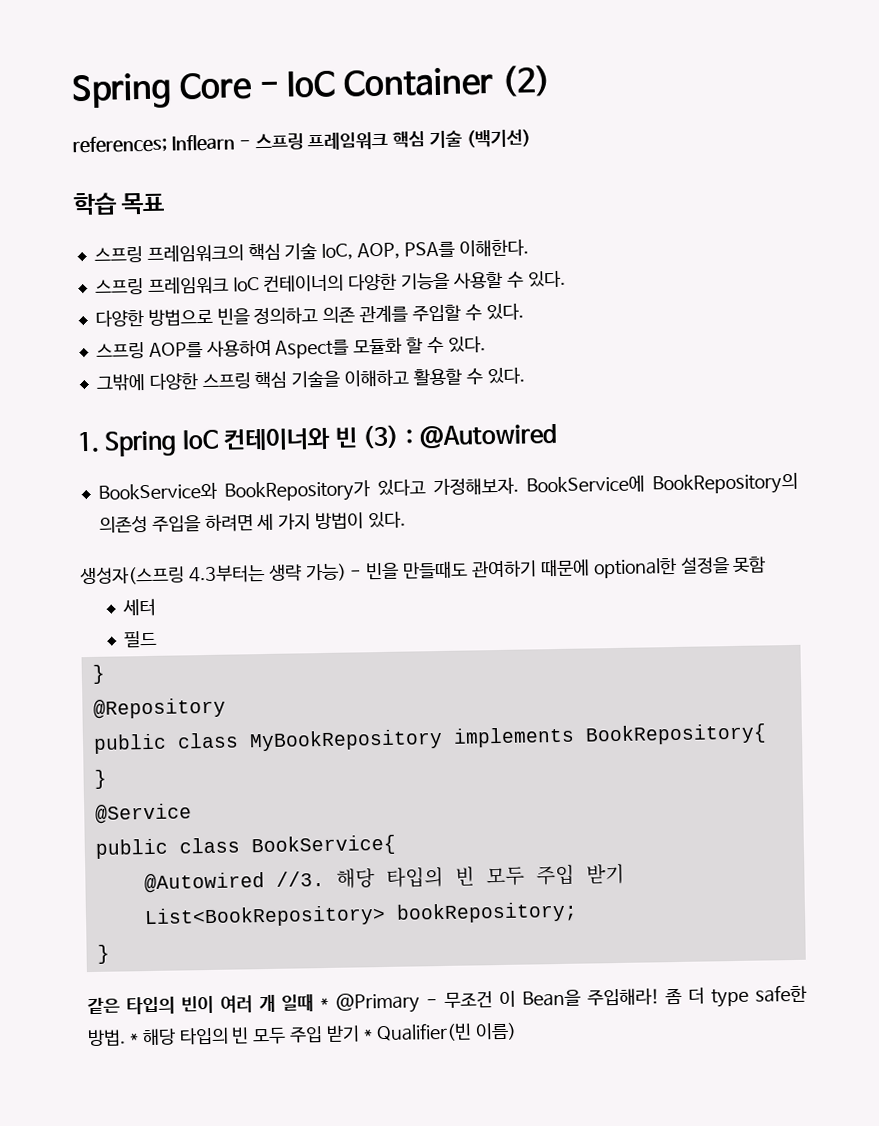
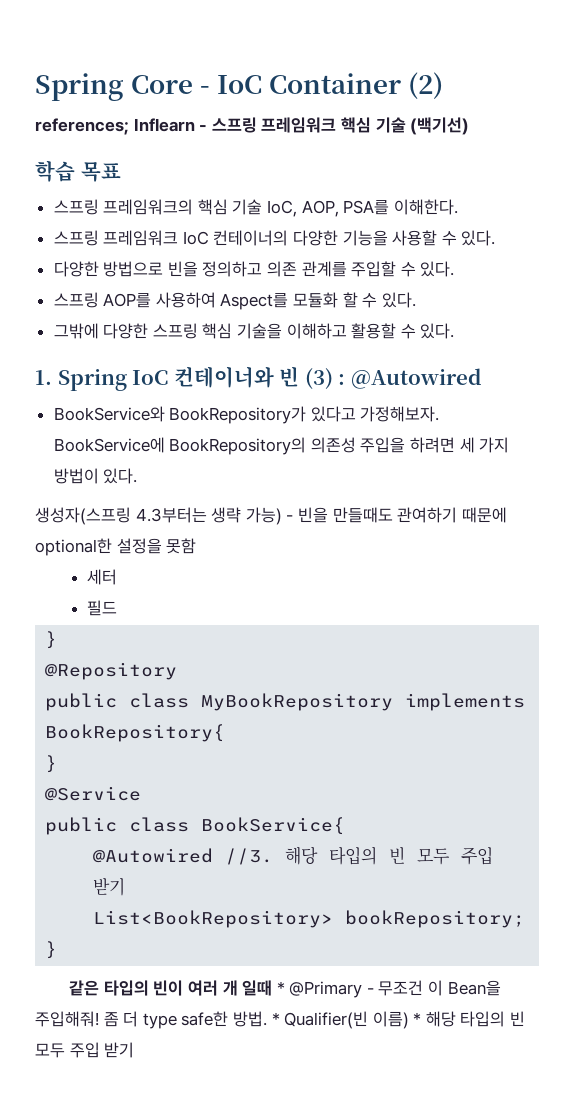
- 같은 타입의 빈이 여러 개 일때 * @Primary - 무조건 이 Bean을 주입해라!
+ 같은 타입의 빈이 여러 개 일때 * @Primary - 무조건 이 Bean을 주입해줘!
- * 해당 타입의 빈 모두 주입 받기 * Qualifier(빈 이름)
+ * Qualifier(빈 이름) * 해당 타입의 빈 모두 주입 받기

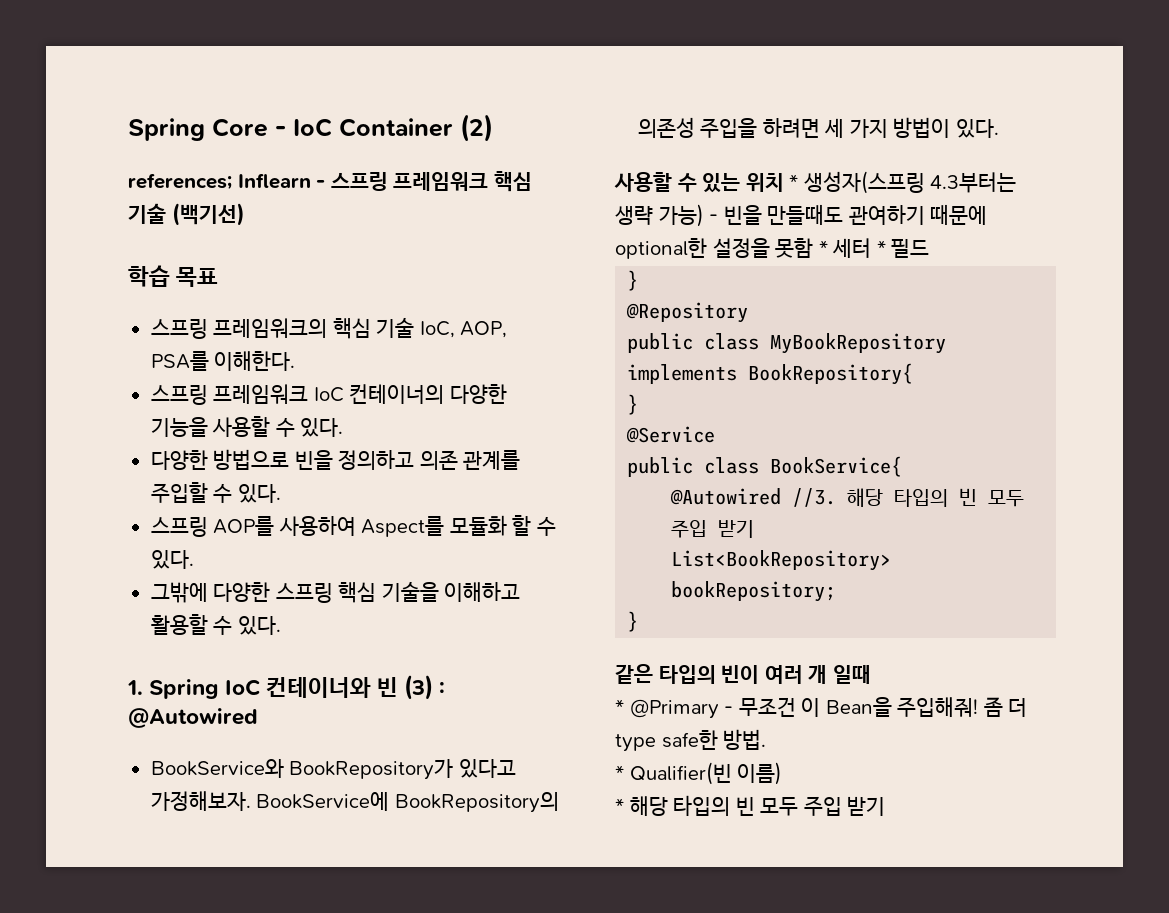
- 생성자(스프링 4.3부터는 생략 가능) - 빈을 만들때도 관여하기 때문에 optional한 설정을 못함
- 세터
- 필드
+ 사용할 수 있는 위치 * 생성자(스프링 4.3부터는 생략 가능) - 빈을 만들때도 관여하기 때문에 optional한 설정을 못함 * 세터 * 필드
- 같은 타입의 빈이 여러 개 일때 * @Primary - 무조건 이 Bean을 주입해줘!
+ 같은 타입의 빈이 여러 개 일때
+ * @Primary - 무조건 이 Bean을 주입해줘!
- 좀 더 type safe한 방법. * Qualifier(빈 이름) * 해당 타입의 빈 모두 주입 받기
+ 좀 더 type safe한 방법.
+ * Qualifier(빈 이름)
+ * 해당 타입의 빈 모두 주입 받기

